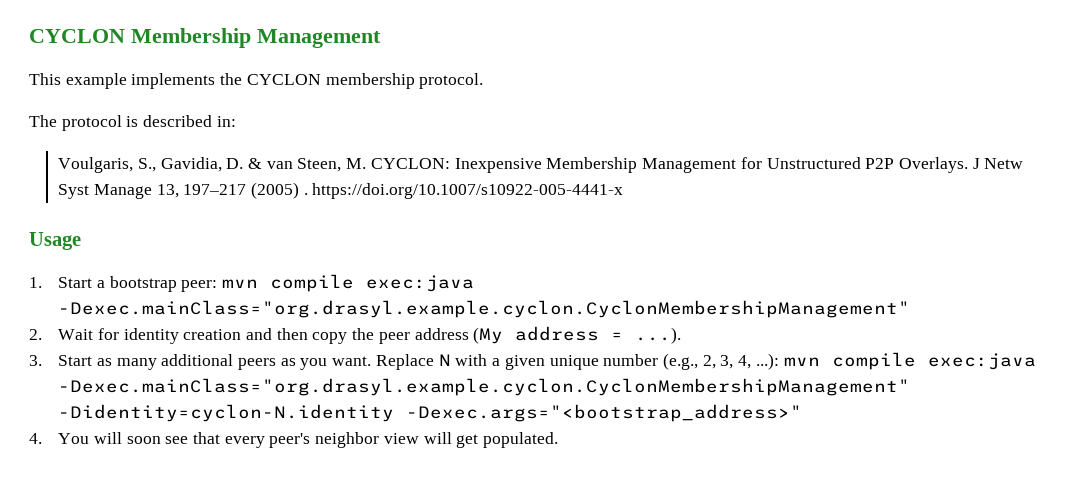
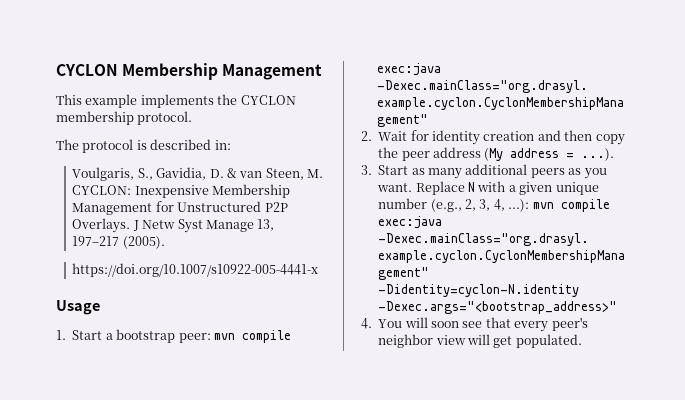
- J Netw Syst Manage 13, 197–217 (2005) . https://doi.org/10.1007/s10922-005-4441-x
+ J Netw Syst Manage 13, 197–217 (2005).
+ https://doi.org/10.1007/s10922-005-4441-x

